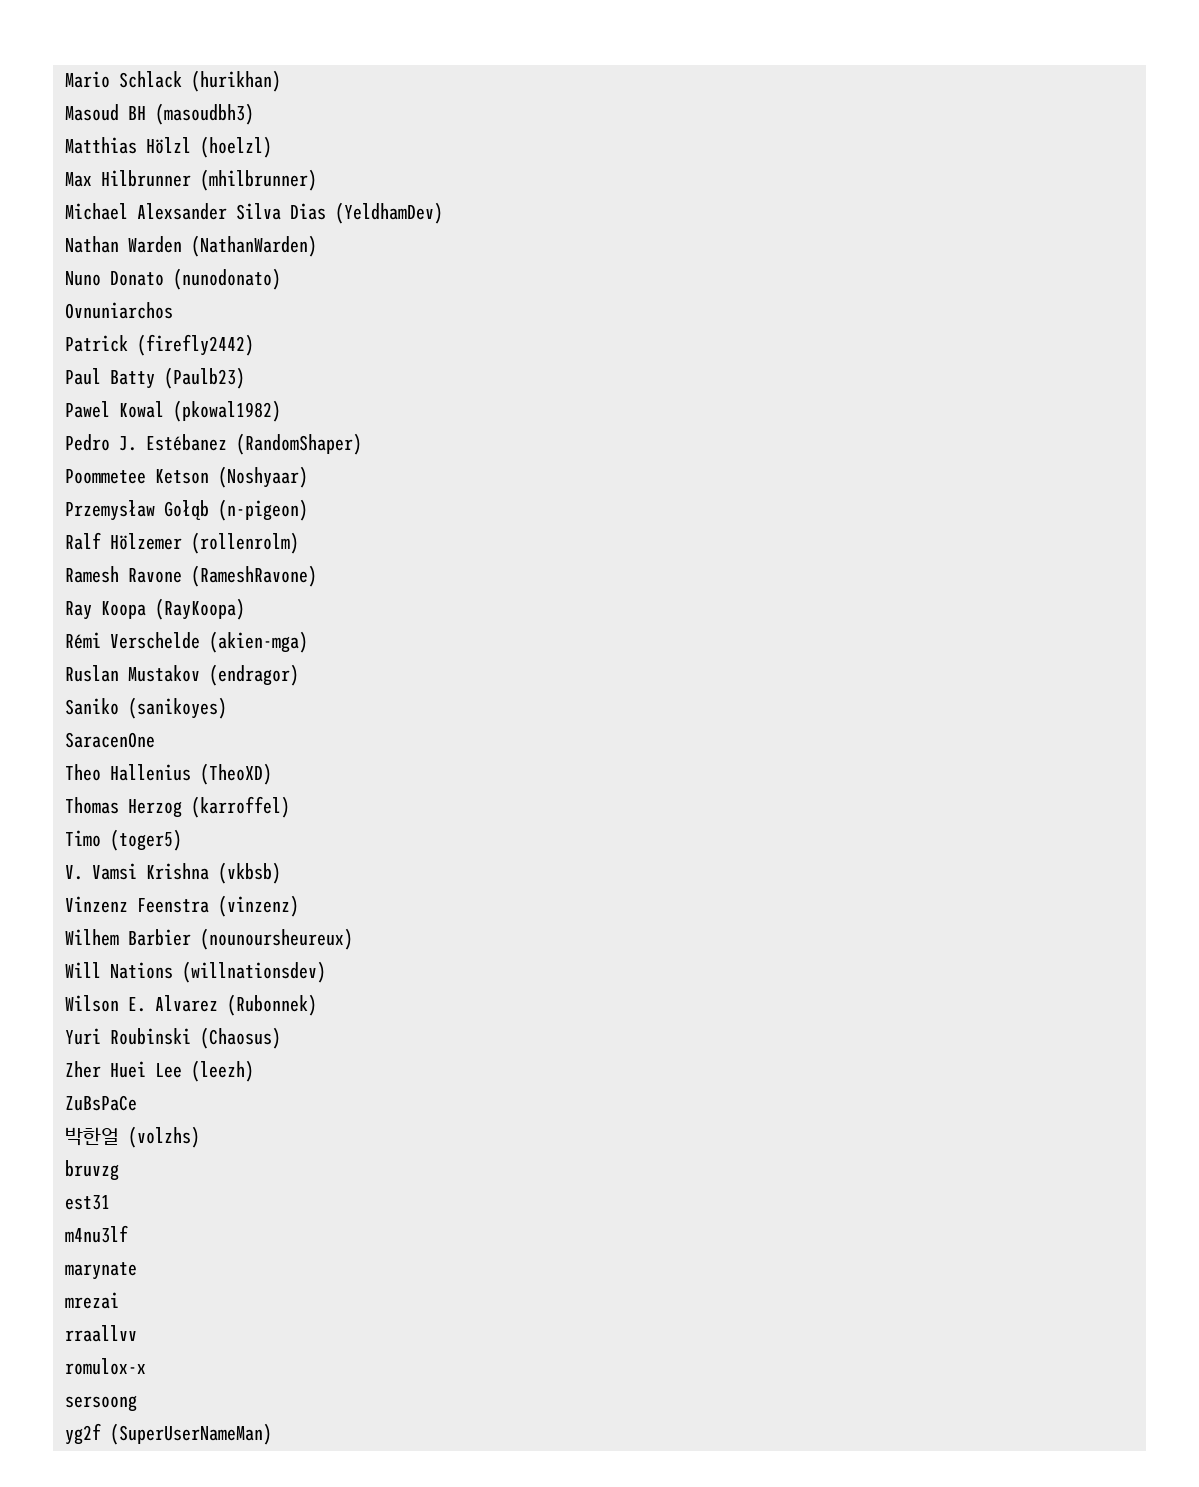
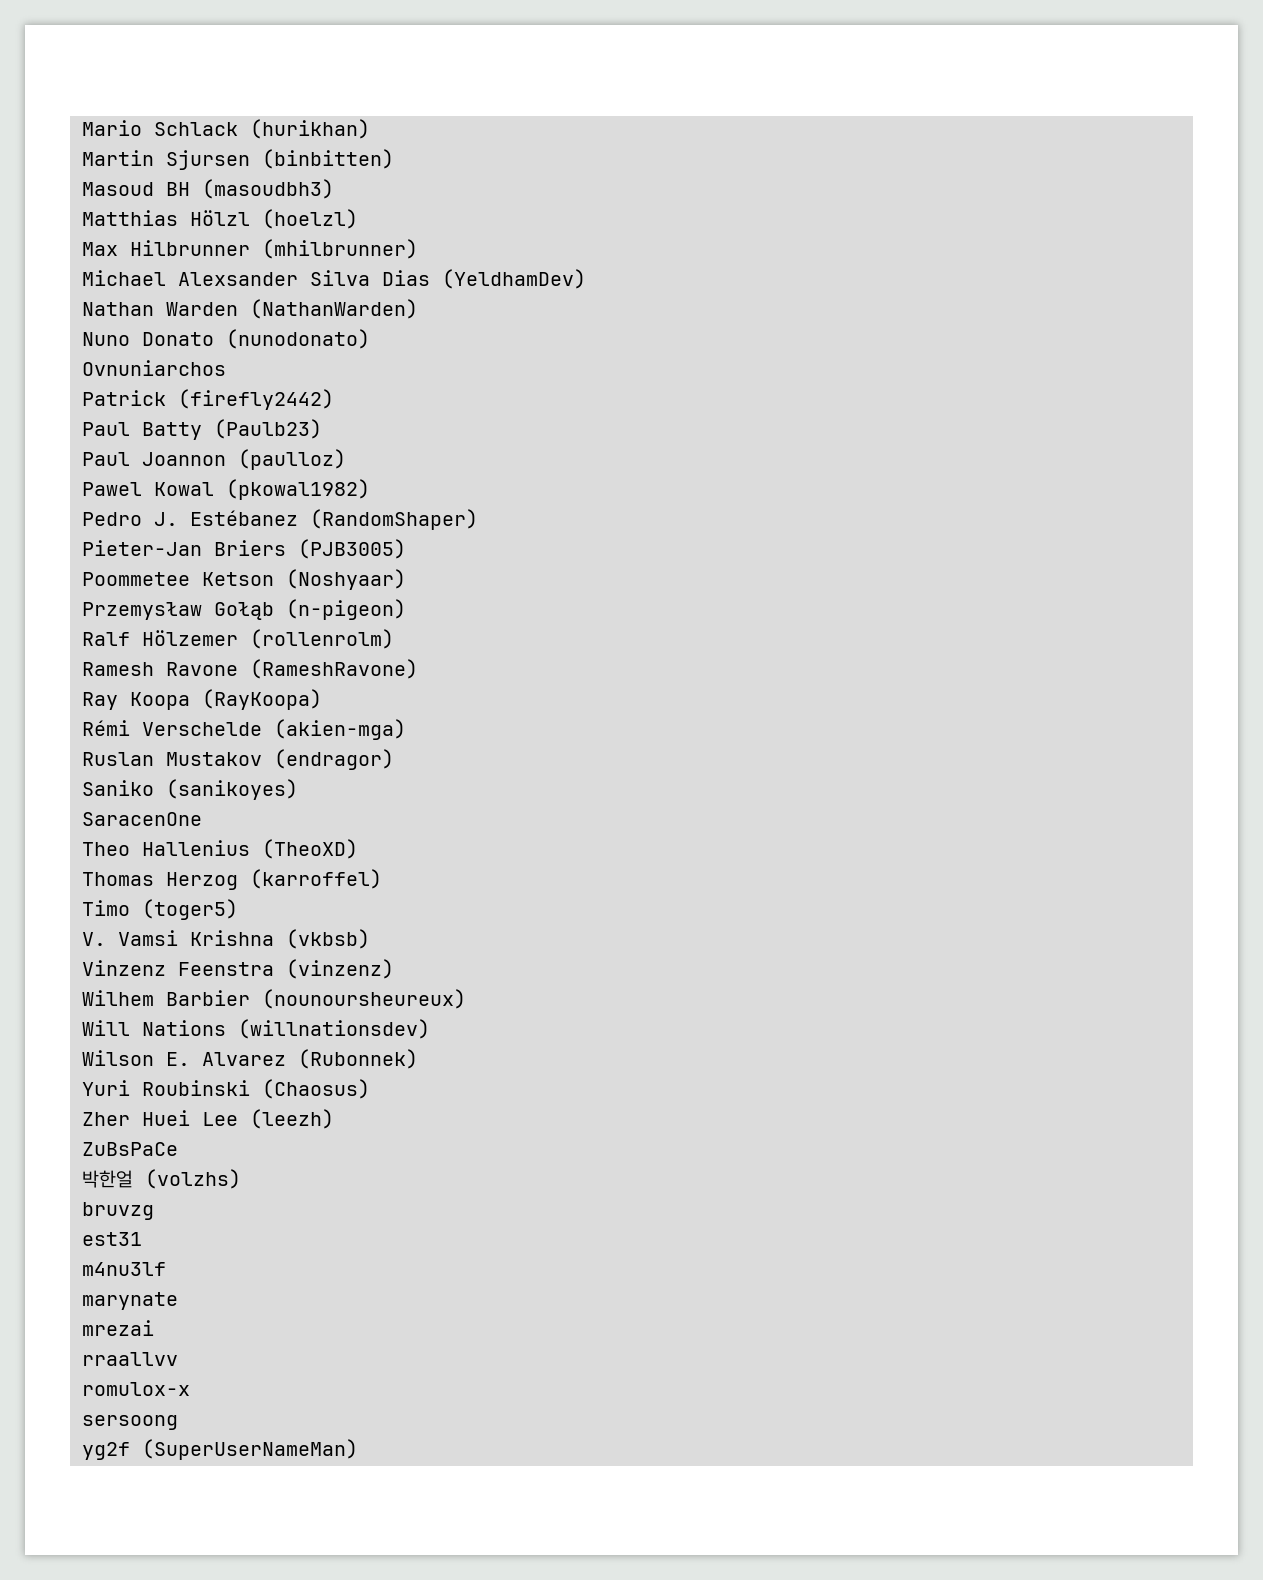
+ Martin Sjursen (binbitten)
+ Paul Joannon (paulloz)
+ Pieter-Jan Briers (PJB3005)

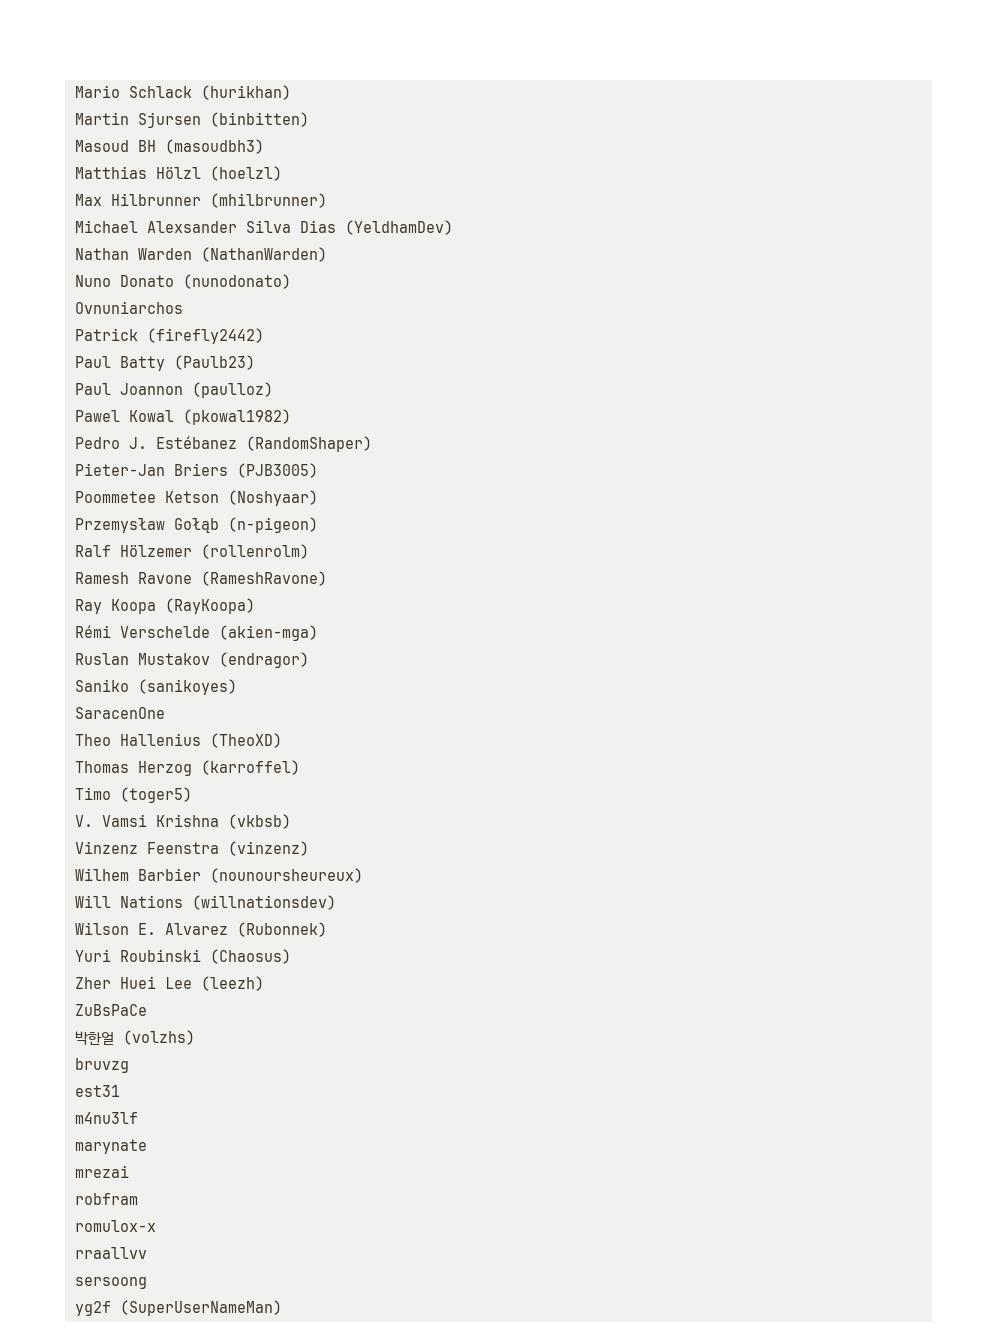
- rraallvv
+ robfram
+ rraallvv

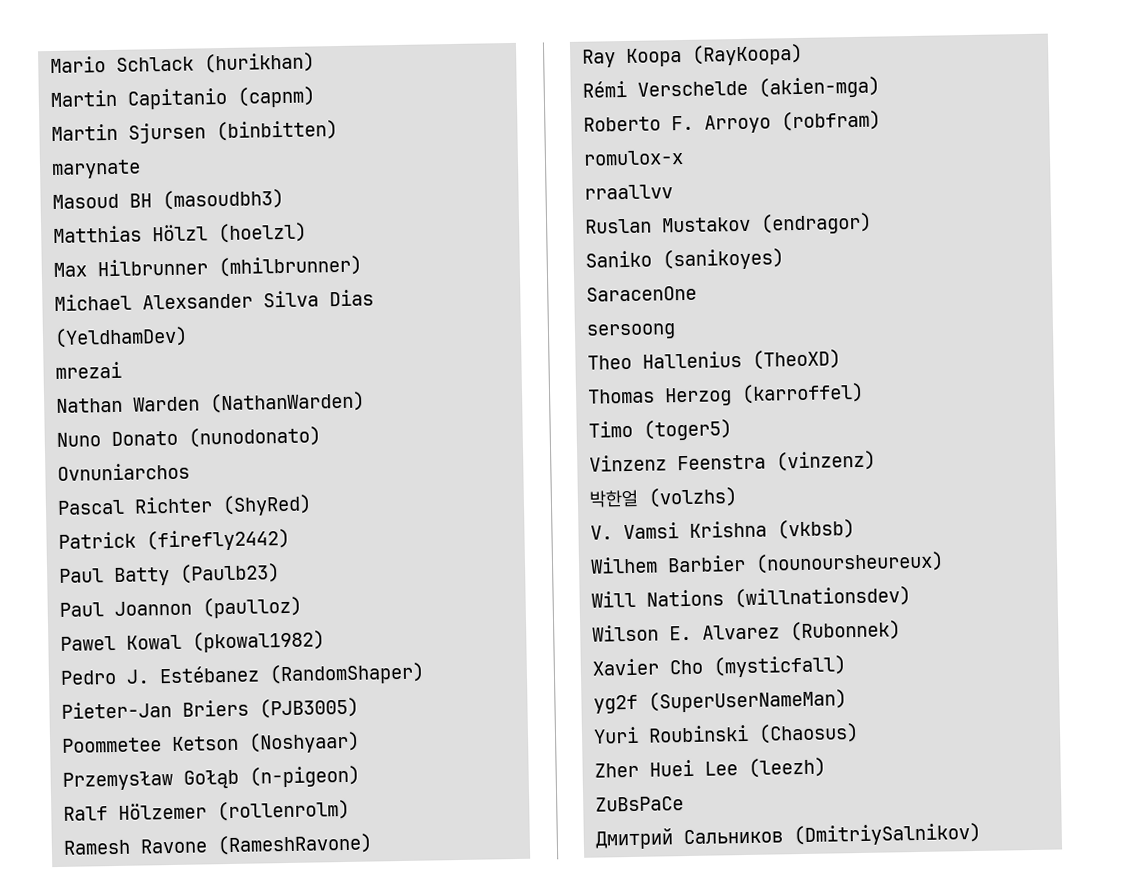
+ Martin Capitanio (capnm)
+ marynate
+ mrezai
+ Pascal Richter (ShyRed)
+ Roberto F. Arroyo (robfram)
+ romulox-x
+ rraallvv
+ sersoong
+ Vinzenz Feenstra (vinzenz)
+ 박한얼 (volzhs)
- Vinzenz Feenstra (vinzenz)
+ Xavier Cho (mysticfall)
+ yg2f (SuperUserNameMan)
- 박한얼 (volzhs)
- bruvzg
- est31
- m4nu3lf
- marynate
- mrezai
- robfram
- romulox-x
- rraallvv
- sersoong
- yg2f (SuperUserNameMan)
+ Дмитрий Сальников (DmitriySalnikov)

